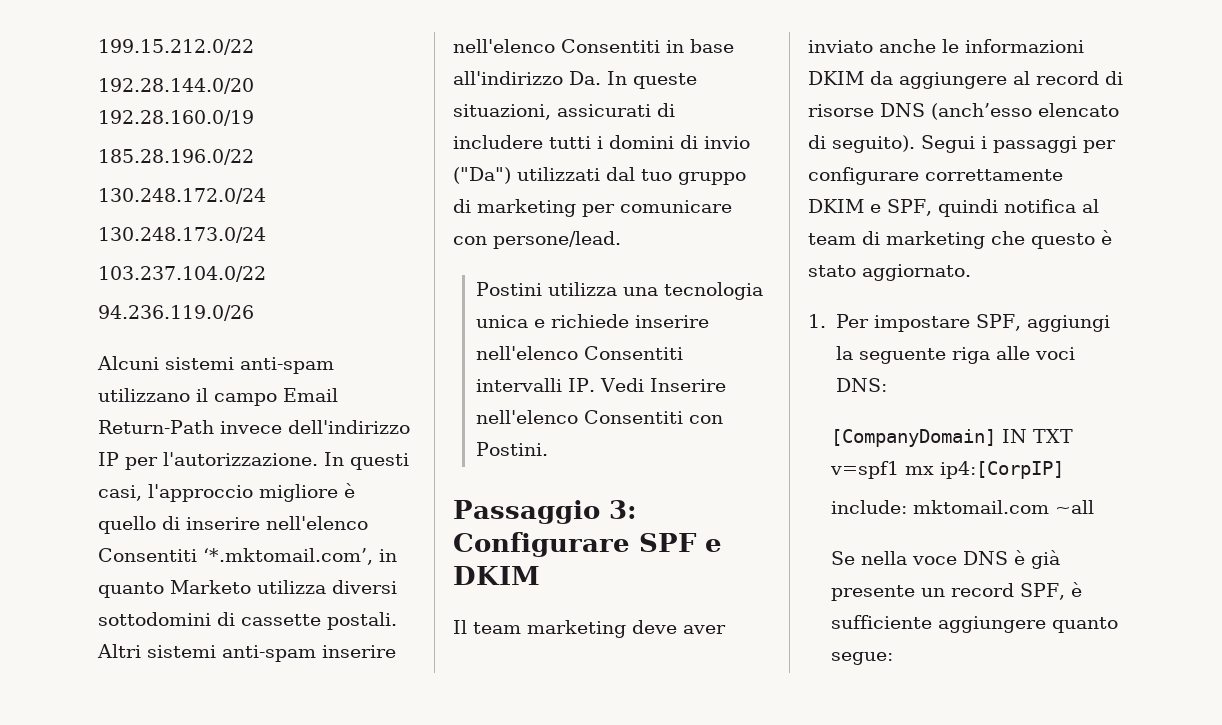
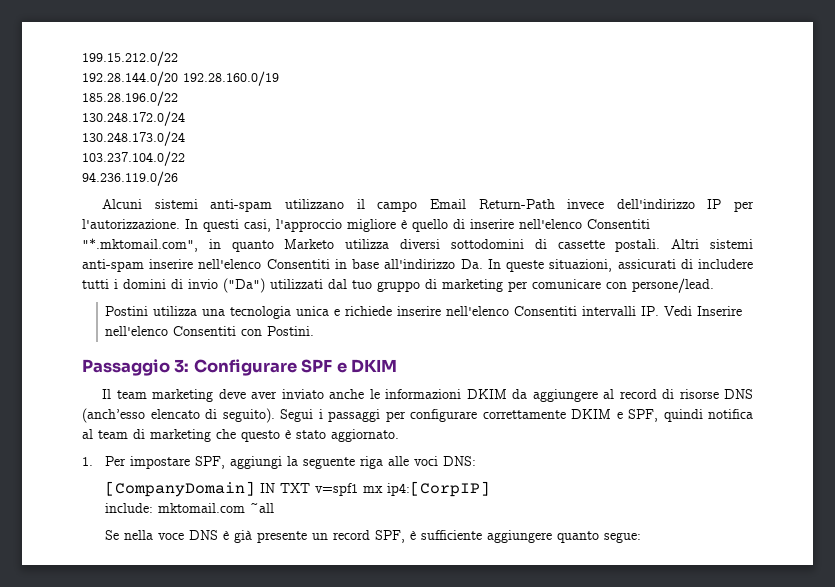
- In questi casi, l'approccio migliore è quello di inserire nell'elenco Consentiti ‘*.mktomail.com’, in quanto Marketo utilizza diversi sottodomini di cassette postali.
+ In questi casi, l'approccio migliore è quello di inserire nell'elenco Consentiti "*.mktomail.com", in quanto Marketo utilizza diversi sottodomini di cassette postali.

